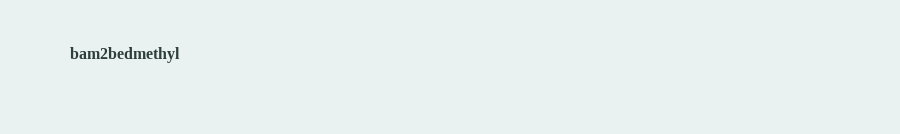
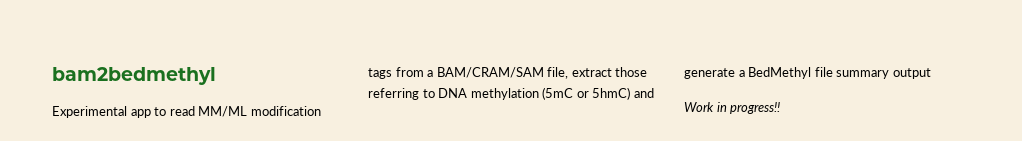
+ Experimental app to read MM/ML modification tags from a BAM/CRAM/SAM file, extract those referring to DNA methylation (5mC or 5hmC) and generate a BedMethyl file summary output
+ Work in progress!!

